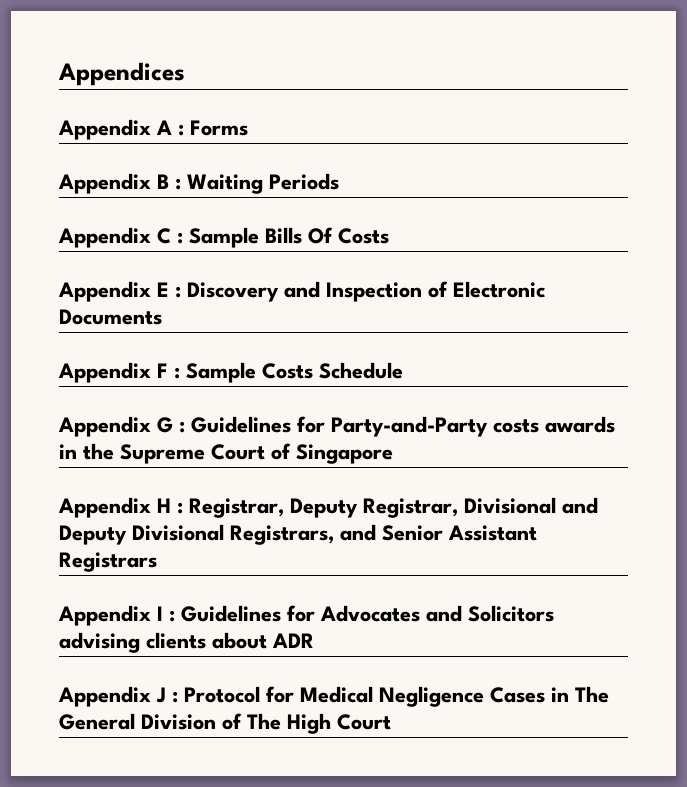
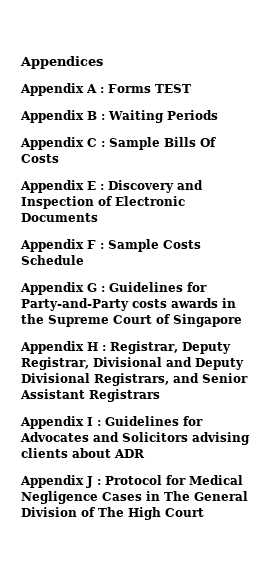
- Appendix A : Forms
+ Appendix A : Forms TEST

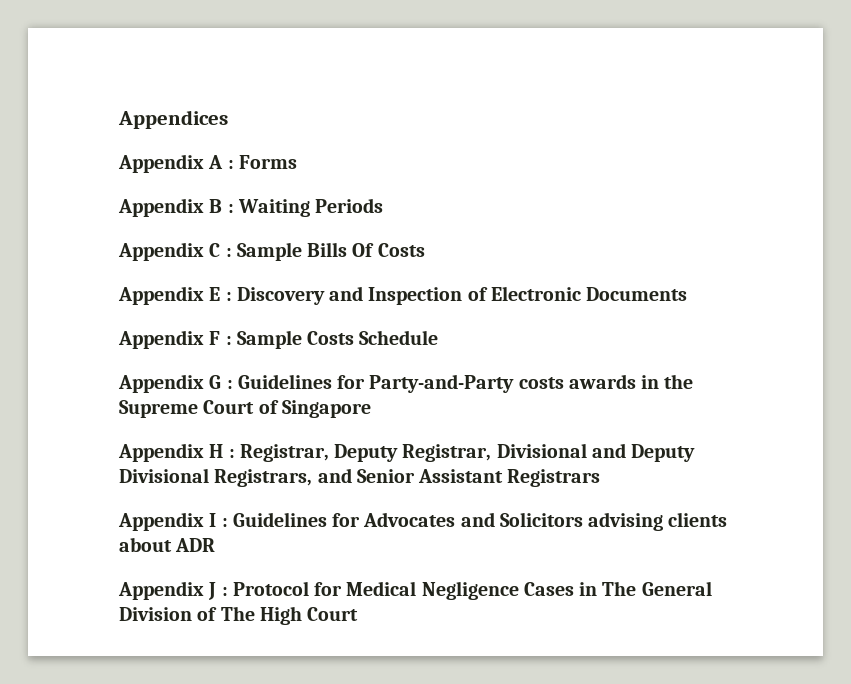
- Appendix A : Forms TEST
+ Appendix A : Forms

